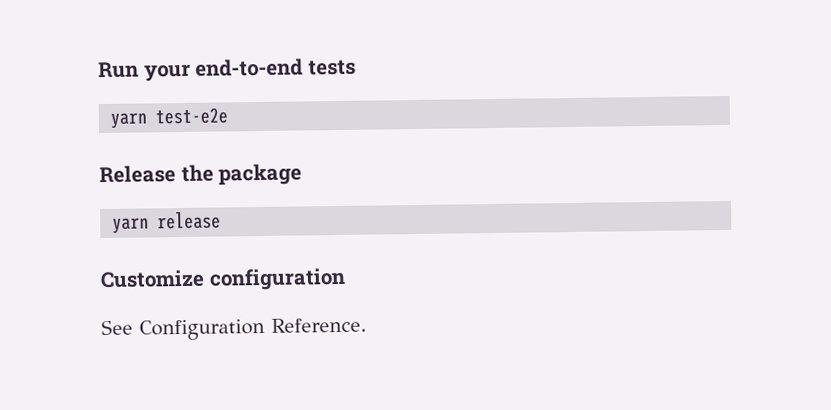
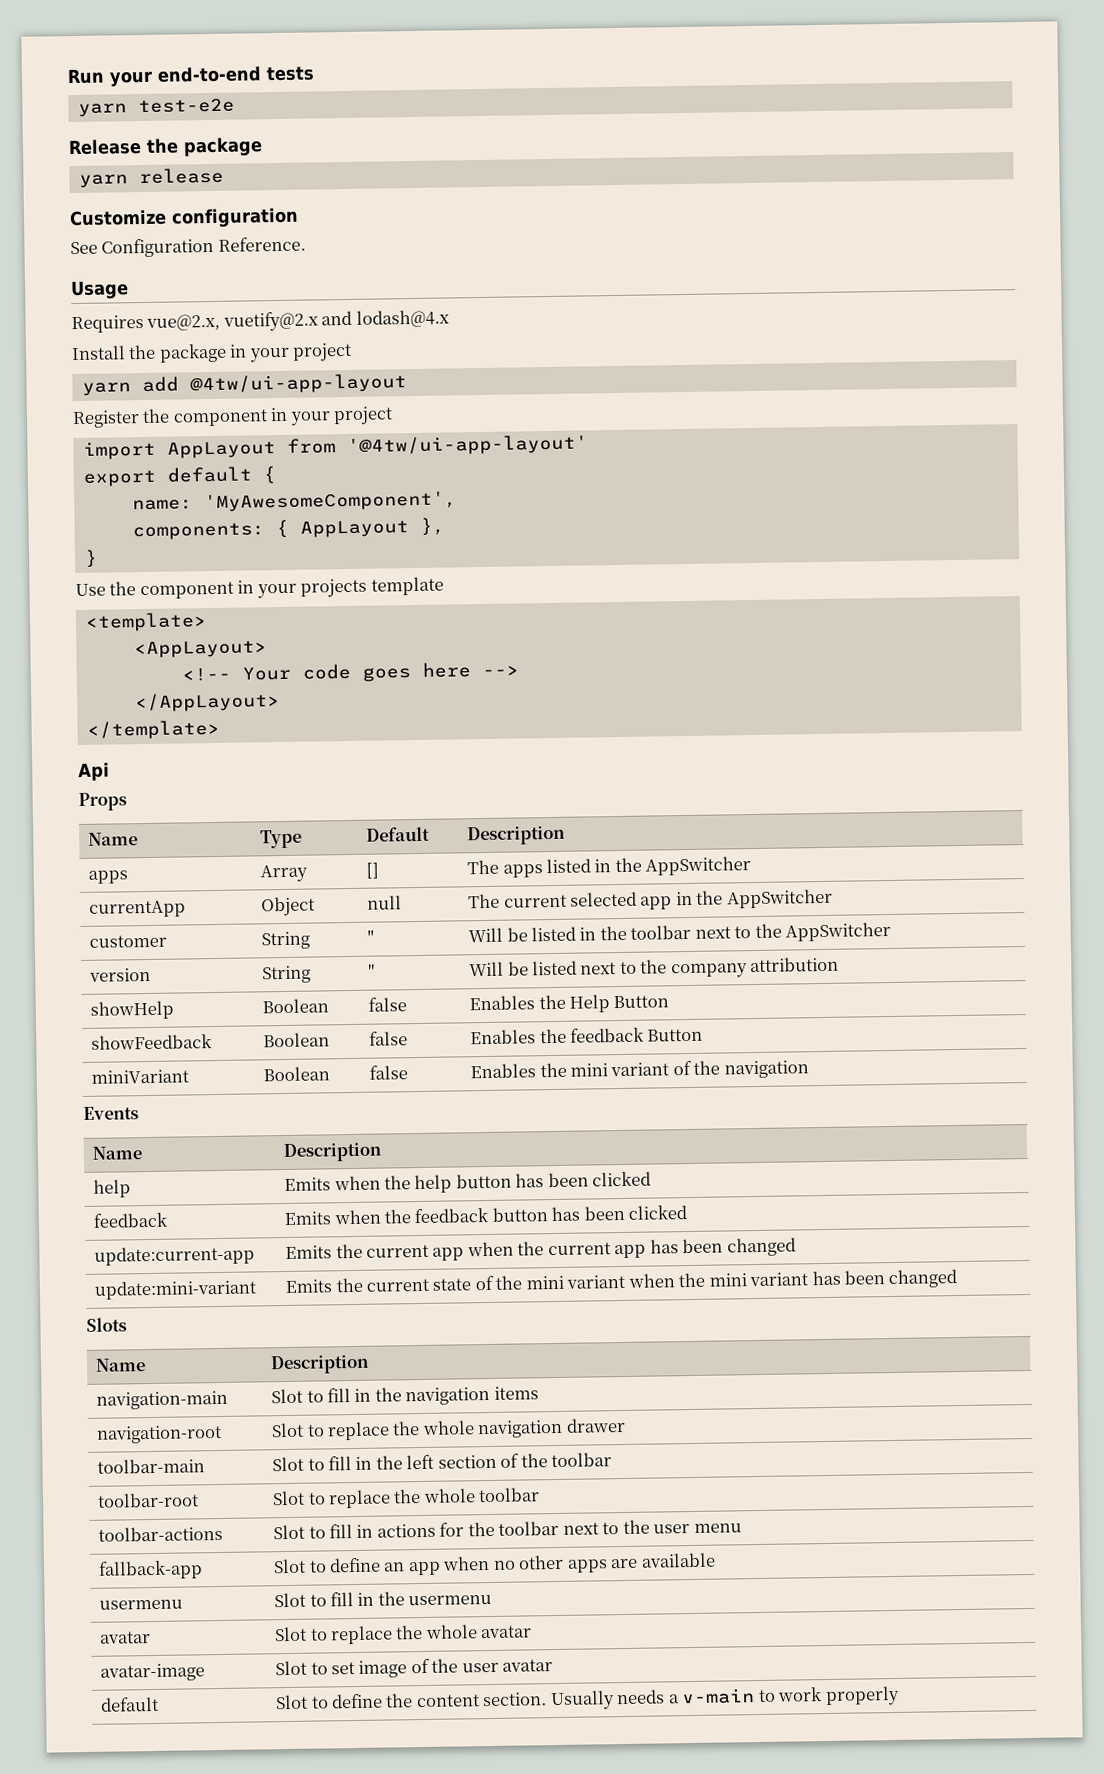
+ Usage
+ Requires vue@2.x, vuetify@2.x and lodash@4.x
+ Install the package in your project
+ yarn add @4tw/ui-app-layout
+ Register the component in your project
+ import AppLayout from '@4tw/ui-app-layout'
+ export default {
+ name: 'MyAwesomeComponent',
+ components: { AppLayout },
+ }
+ Use the component in your projects template
+ <template>
+ <AppLayout>
+ <!-- Your code goes here -->
+ </AppLayout>
+ </template>
+ Api
+ Props
+ Name | Type | Default | Description
+ apps | Array | [] | The apps listed in the AppSwitcher
+ currentApp | Object | null | The current selected app in the AppSwitcher
+ customer | String | '' | Will be listed in the toolbar next to the AppSwitcher
+ version | String | '' | Will be listed next to the company attribution
+ showHelp | Boolean | false | Enables the Help Button
+ showFeedback | Boolean | false | Enables the feedback Button
+ miniVariant | Boolean | false | Enables the mini variant of the navigation
+ Events
+ Name | Description
+ help | Emits when the help button has been clicked
+ feedback | Emits when the feedback button has been clicked
+ update:current-app | Emits the current app when the current app has been changed
+ update:mini-variant | Emits the current state of the mini variant when the mini variant has been changed
+ Slots
+ Name | Description
+ navigation-main | Slot to fill in the navigation items
+ navigation-root | Slot to replace the whole navigation drawer
+ toolbar-main | Slot to fill in the left section of the toolbar
+ toolbar-root | Slot to replace the whole toolbar
+ toolbar-actions | Slot to fill in actions for the toolbar next to the user menu
+ fallback-app | Slot to define an app when no other apps are available
+ usermenu | Slot to fill in the usermenu
+ avatar | Slot to replace the whole avatar
+ avatar-image | Slot to set image of the user avatar
+ default | Slot to define the content section. Usually needs a v-main to work properly

